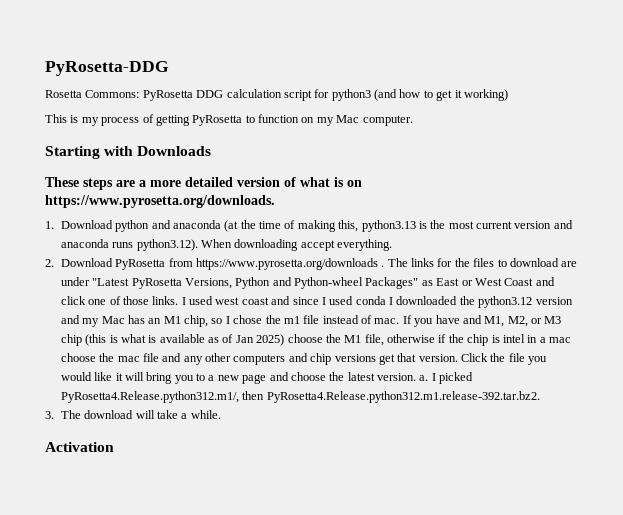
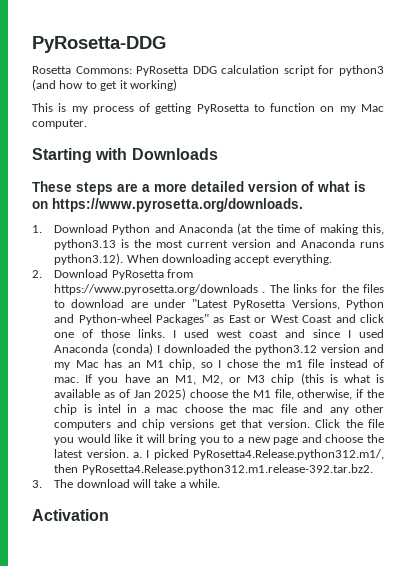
- 1. Download python and anaconda (at the time of making this, python3.13 is the most current version and anaconda runs python3.12). When downloading accept everything.
+ 1. Download Python and Anaconda (at the time of making this, python3.13 is the most current version and Anaconda runs python3.12). When downloading accept everything.
- I used west coast and since I used conda I downloaded the python3.12 version and my Mac has an M1 chip, so I chose the m1 file instead of mac.
+ I used west coast and since I used Anaconda (conda) I downloaded the python3.12 version and my Mac has an M1 chip, so I chose the m1 file instead of mac.
- If you have and M1, M2, or M3 chip (this is what is available as of Jan 2025) choose the M1 file, otherwise if the chip is intel in a mac choose the mac file and any other computers and chip versions get that version.
+ If you have an M1, M2, or M3 chip (this is what is available as of Jan 2025) choose the M1 file, otherwise, if the chip is intel in a mac choose the mac file and any other computers and chip versions get that version.

